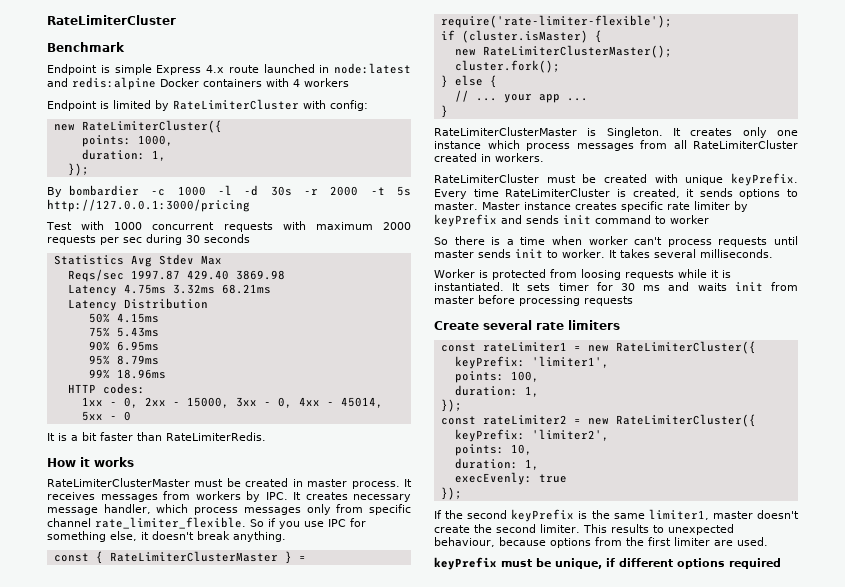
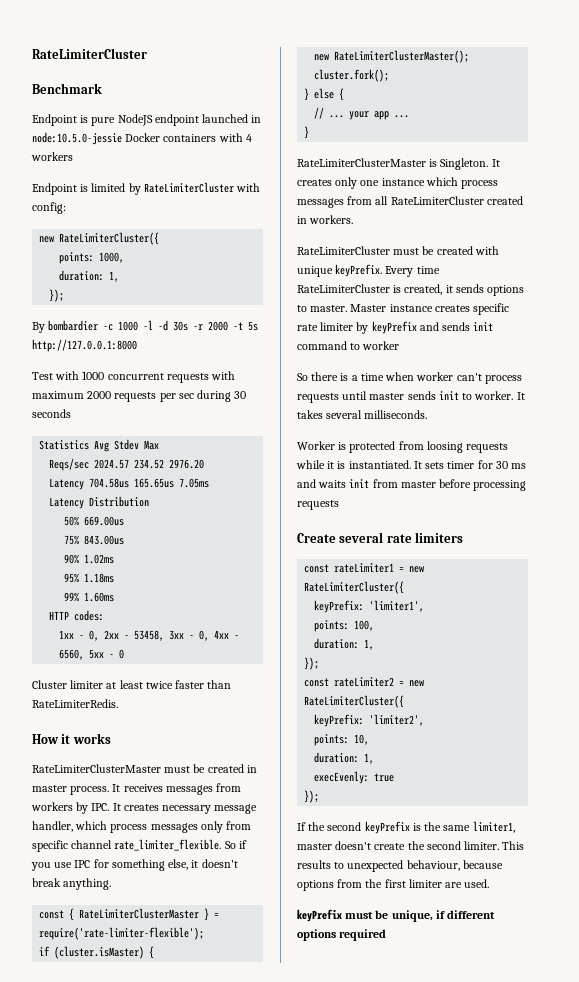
- Endpoint is simple Express 4.x route launched in node:latest and redis:alpine Docker containers with 4 workers
+ Endpoint is pure NodeJS endpoint launched in node:10.5.0-jessie Docker containers with 4 workers
- By bombardier -c 1000 -l -d 30s -r 2000 -t 5s http://127.0.0.1:3000/pricing
+ By bombardier -c 1000 -l -d 30s -r 2000 -t 5s http://127.0.0.1:8000
- Reqs/sec 1997.87 429.40 3869.98
- Latency 4.75ms 3.32ms 68.21ms
+ Reqs/sec 2024.57 234.52 2976.20
+ Latency 704.58us 165.65us 7.05ms
- 50% 4.15ms
+ 50% 669.00us
- 75% 5.43ms
+ 75% 843.00us
- 90% 6.95ms
+ 90% 1.02ms
- 95% 8.79ms
+ 95% 1.18ms
- 99% 18.96ms
+ 99% 1.60ms
- 1xx - 0, 2xx - 15000, 3xx - 0, 4xx - 45014, 5xx - 0
+ 1xx - 0, 2xx - 53458, 3xx - 0, 4xx - 6560, 5xx - 0
- It is a bit faster than RateLimiterRedis.
+ Cluster limiter at least twice faster than RateLimiterRedis.

